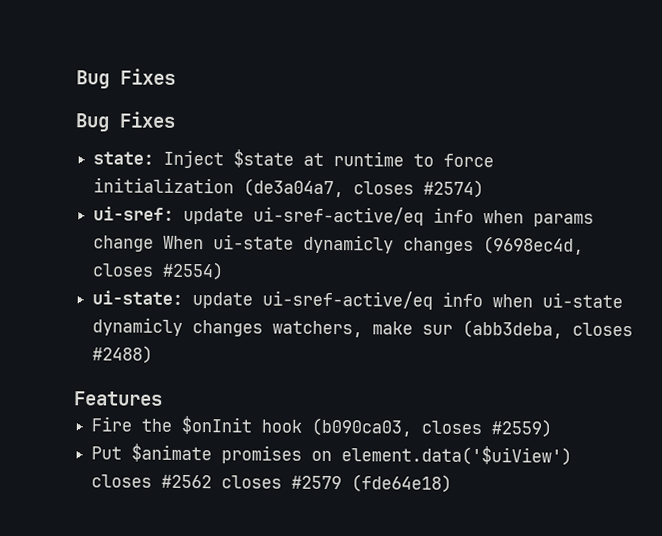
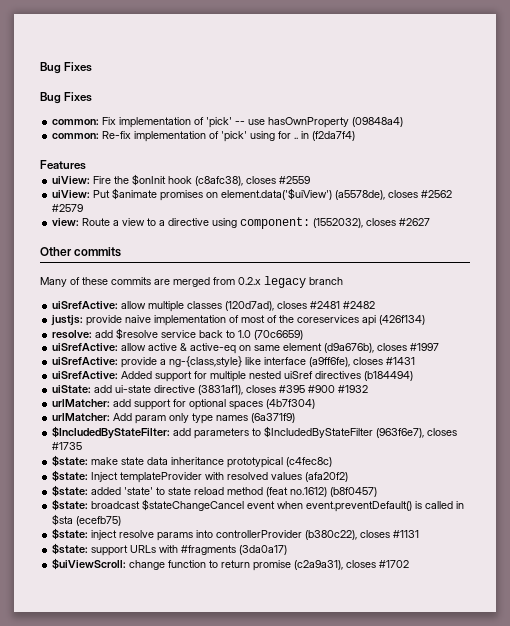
- state: Inject $state at runtime to force initialization (de3a04a7, closes #2574)
- ui-sref: update ui-sref-active/eq info when params change When ui-state dynamicly changes (9698ec4d, closes #2554)
- ui-state: update ui-sref-active/eq info when ui-state dynamicly changes watchers, make sur (abb3deba, closes #2488)
+ common: Fix implementation of 'pick' -- use hasOwnProperty (09848a4)
+ common: Re-fix implementation of 'pick' using for .. in (f2da7f4)
- Fire the $onInit hook (b090ca03, closes #2559)
- Put $animate promises on element.data('$uiView') closes #2562 closes #2579 (fde64e18)
+ uiView: Fire the $onInit hook (c8afc38), closes #2559
+ uiView: Put $animate promises on element.data('$uiView') (a5578de), closes #2562 #2579
+ view: Route a view to a directive using component: (1552032), closes #2627
+ Other commits
+ Many of these commits are merged from 0.2.x legacy branch
+ uiSrefActive: allow multiple classes (120d7ad), closes #2481 #2482
+ justjs: provide naive implementation of most of the coreservices api (426f134)
+ resolve: add $resolve service back to 1.0 (70c6659)
+ uiSrefActive: allow active & active-eq on same element (d9a676b), closes #1997
+ uiSrefActive: provide a ng-{class,style} like interface (a9ff6fe), closes #1431
+ uiSrefActive: Added support for multiple nested uiSref directives (b184494)
+ uiState: add ui-state directive (3831af1), closes #395 #900 #1932
+ urlMatcher: add support for optional spaces (4b7f304)
+ urlMatcher: Add param only type names (6a371f9)
+ $IncludedByStateFilter: add parameters to $IncludedByStateFilter (963f6e7), closes #1735
+ $state: make state data inheritance prototypical (c4fec8c)
+ $state: Inject templateProvider with resolved values (afa20f2)
+ $state: added 'state' to state reload method (feat no.1612) (b8f0457)
+ $state: broadcast $stateChangeCancel event when event.preventDefault() is called in $sta (ecefb75)
+ $state: inject resolve params into controllerProvider (b380c22), closes #1131
+ $state: support URLs with #fragments (3da0a17)
+ $uiViewScroll: change function to return promise (c2a9a31), closes #1702

